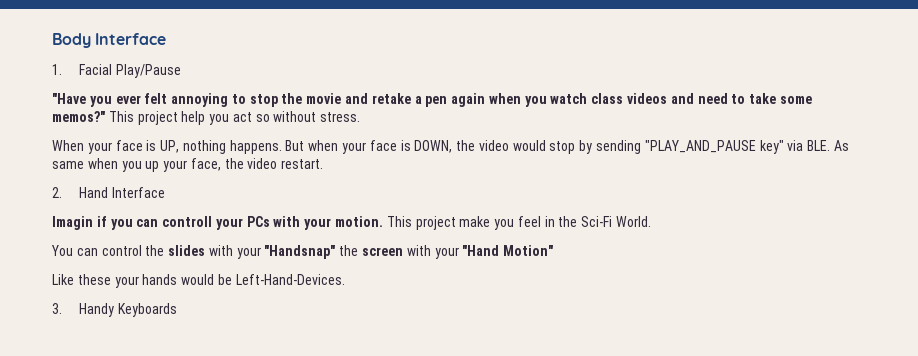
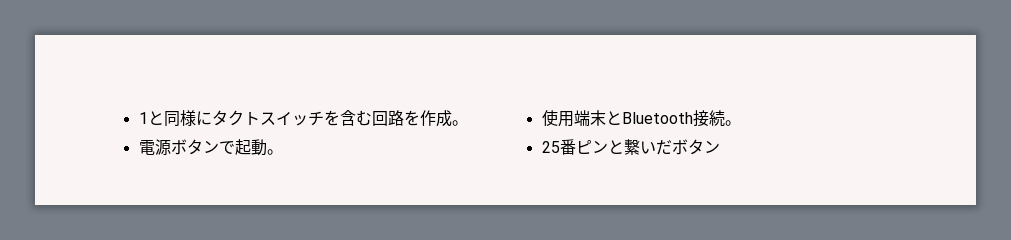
- Body Interface
- 1. Facial Play/Pause
- "Have you ever felt annoying to stop the movie and retake a pen again when you watch class videos and need to take some memos?" This project help you act so without stress.
- When your face is UP, nothing happens. But when your face is DOWN, the video would stop by sending "PLAY_AND_PAUSE key" via BLE. As same when you up your face, the video restart.
- 2. Hand Interface
- Imagin if you can controll your PCs with your motion. This project make you feel in the Sci-Fi World.
- You can control the slides with your "Handsnap" the screen with your "Hand Motion"
- Like these your hands would be Left-Hand-Devices.
- 3. Handy Keyboards
+ 1と同様にタクトスイッチを含む回路を作成。
+ 電源ボタンで起動。
+ 使用端末とBluetooth接続。
+ 25番ピンと繋いだボタン

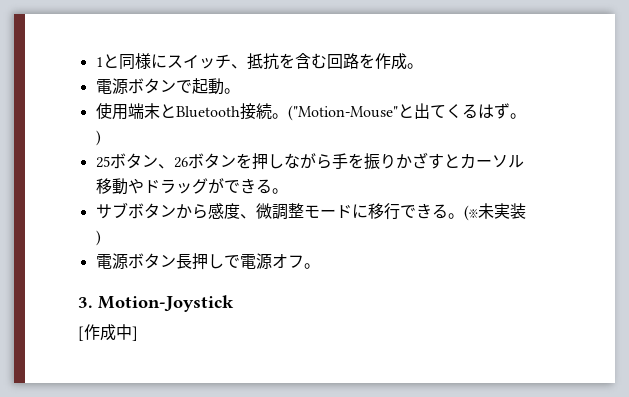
- 1と同様にタクトスイッチを含む回路を作成。
+ 1と同様にスイッチ、抵抗を含む回路を作成。
- 使用端末とBluetooth接続。
- 25番ピンと繋いだボタン
+ 使用端末とBluetooth接続。("Motion-Mouse"と出てくるはず。)
+ 25ボタン、26ボタンを押しながら手を振りかざすとカーソル移動やドラッグができる。
+ サブボタンから感度、微調整モードに移行できる。(※未実装)
+ 電源ボタン長押しで電源オフ。
+ 3. Motion-Joystick
+ [作成中]

